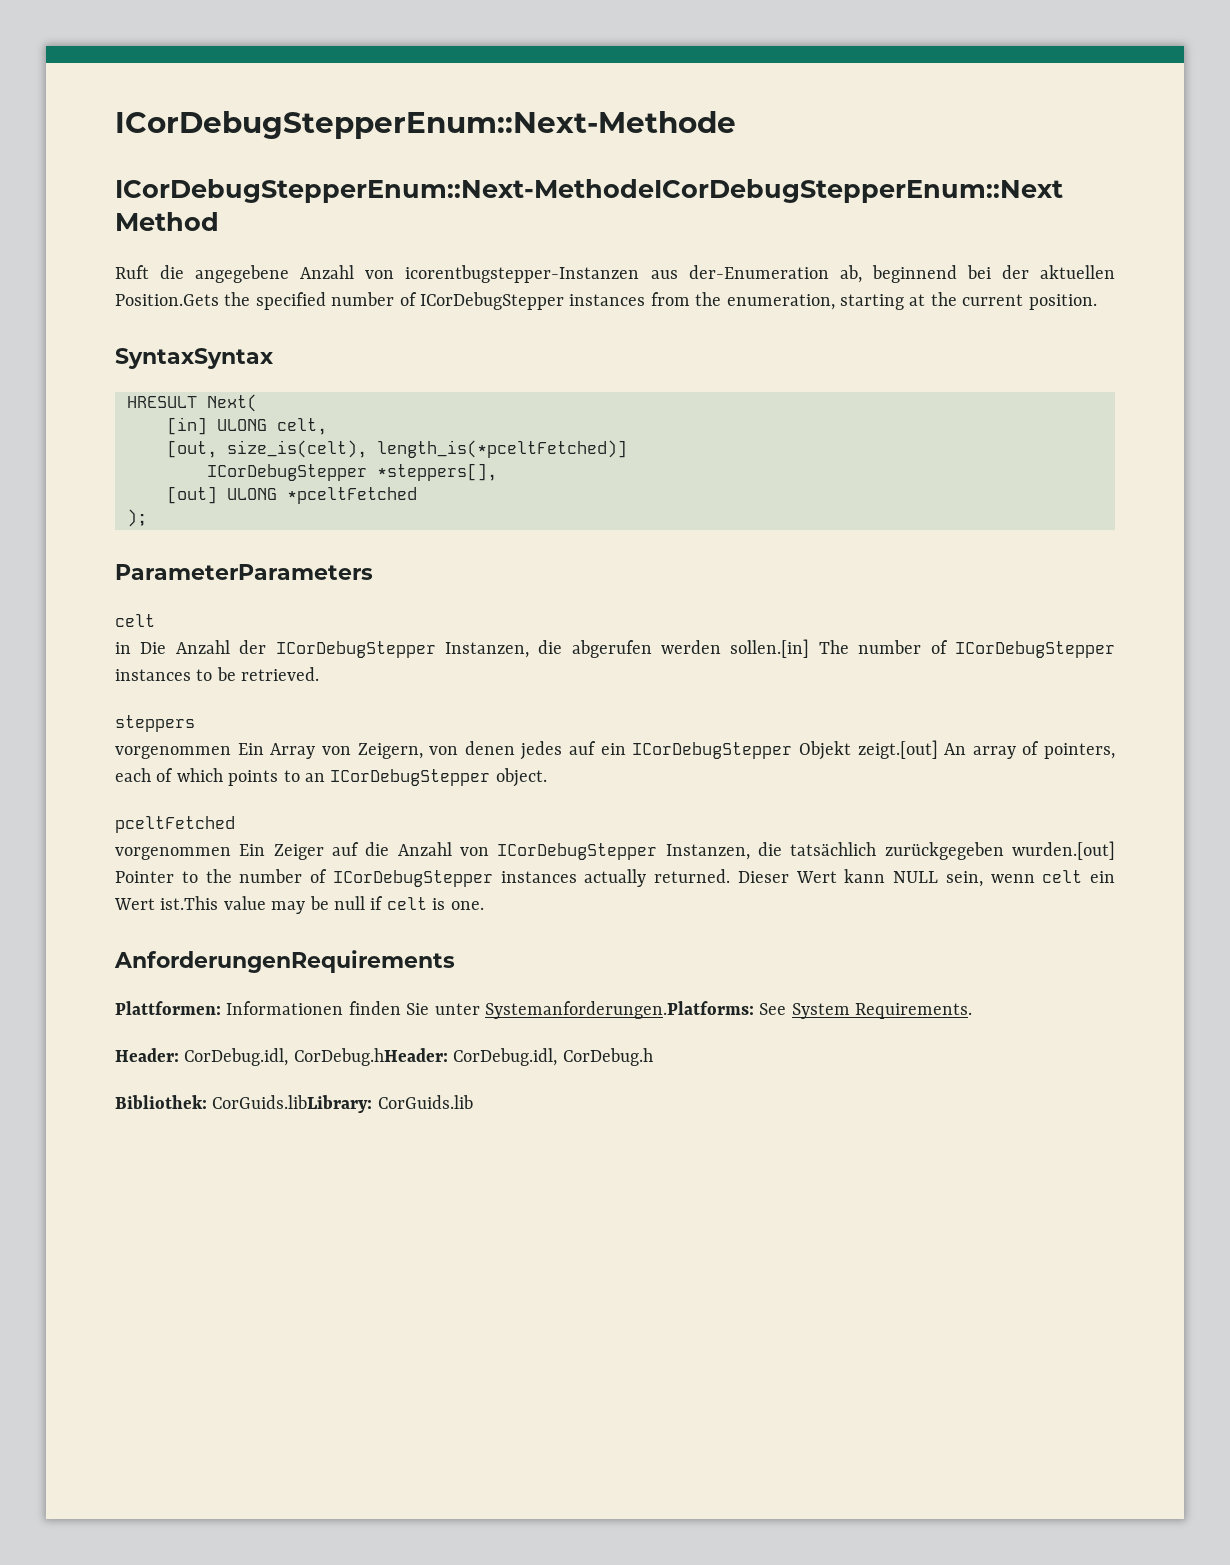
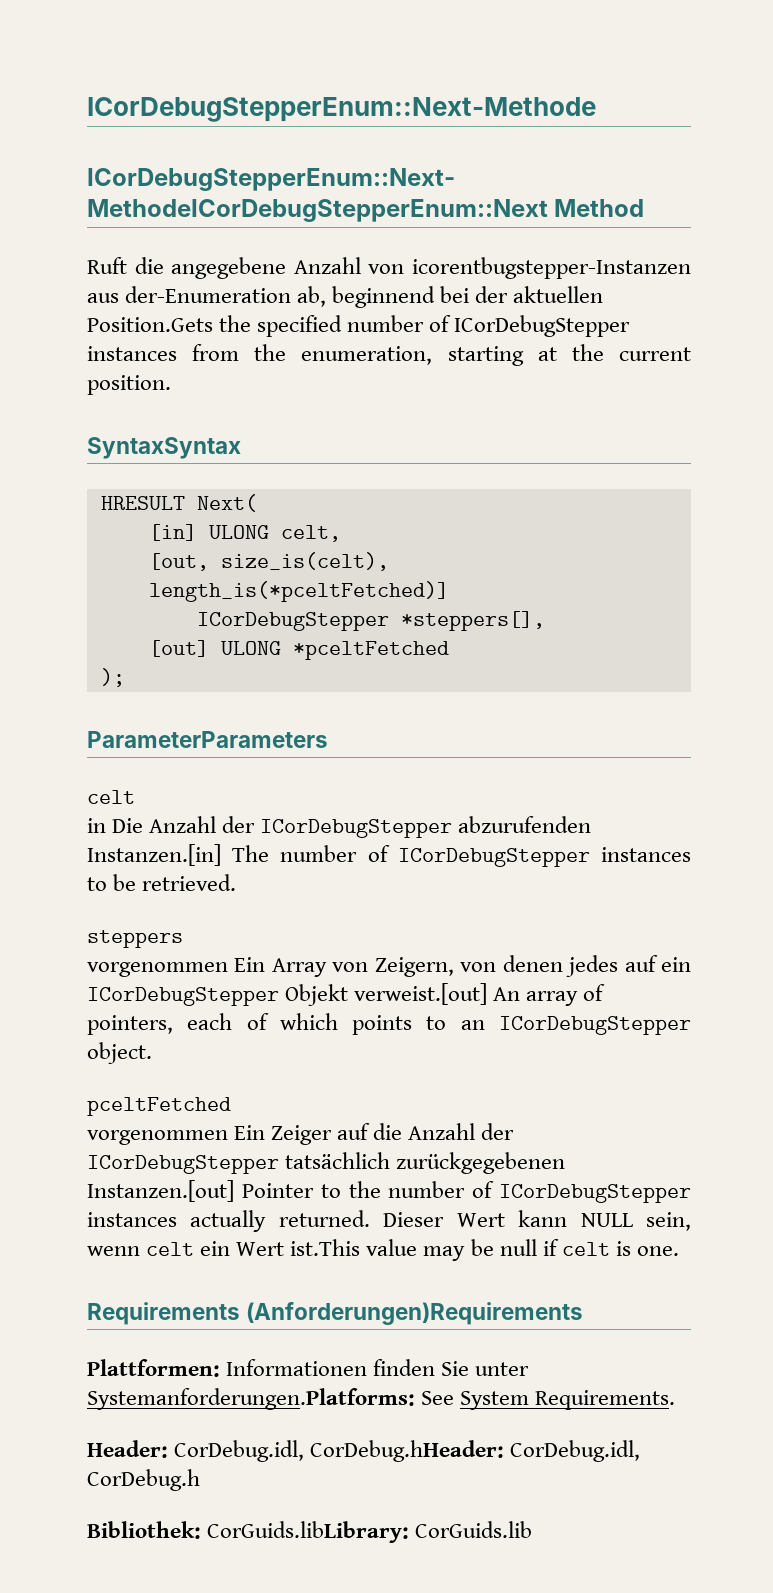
- in Die Anzahl der ICorDebugStepper Instanzen, die abgerufen werden sollen.[in] The number of ICorDebugStepper instances to be retrieved.
+ in Die Anzahl der ICorDebugStepper abzurufenden Instanzen.[in] The number of ICorDebugStepper instances to be retrieved.
- vorgenommen Ein Array von Zeigern, von denen jedes auf ein ICorDebugStepper Objekt zeigt.[out] An array of pointers, each of which points to an ICorDebugStepper object.
+ vorgenommen Ein Array von Zeigern, von denen jedes auf ein ICorDebugStepper Objekt verweist.[out] An array of pointers, each of which points to an ICorDebugStepper object.
- vorgenommen Ein Zeiger auf die Anzahl von ICorDebugStepper Instanzen, die tatsächlich zurückgegeben wurden.[out] Pointer to the number of ICorDebugStepper instances actually returned.
+ vorgenommen Ein Zeiger auf die Anzahl der ICorDebugStepper tatsächlich zurückgegebenen Instanzen.[out] Pointer to the number of ICorDebugStepper instances actually returned.
- AnforderungenRequirements
+ Requirements (Anforderungen)Requirements

